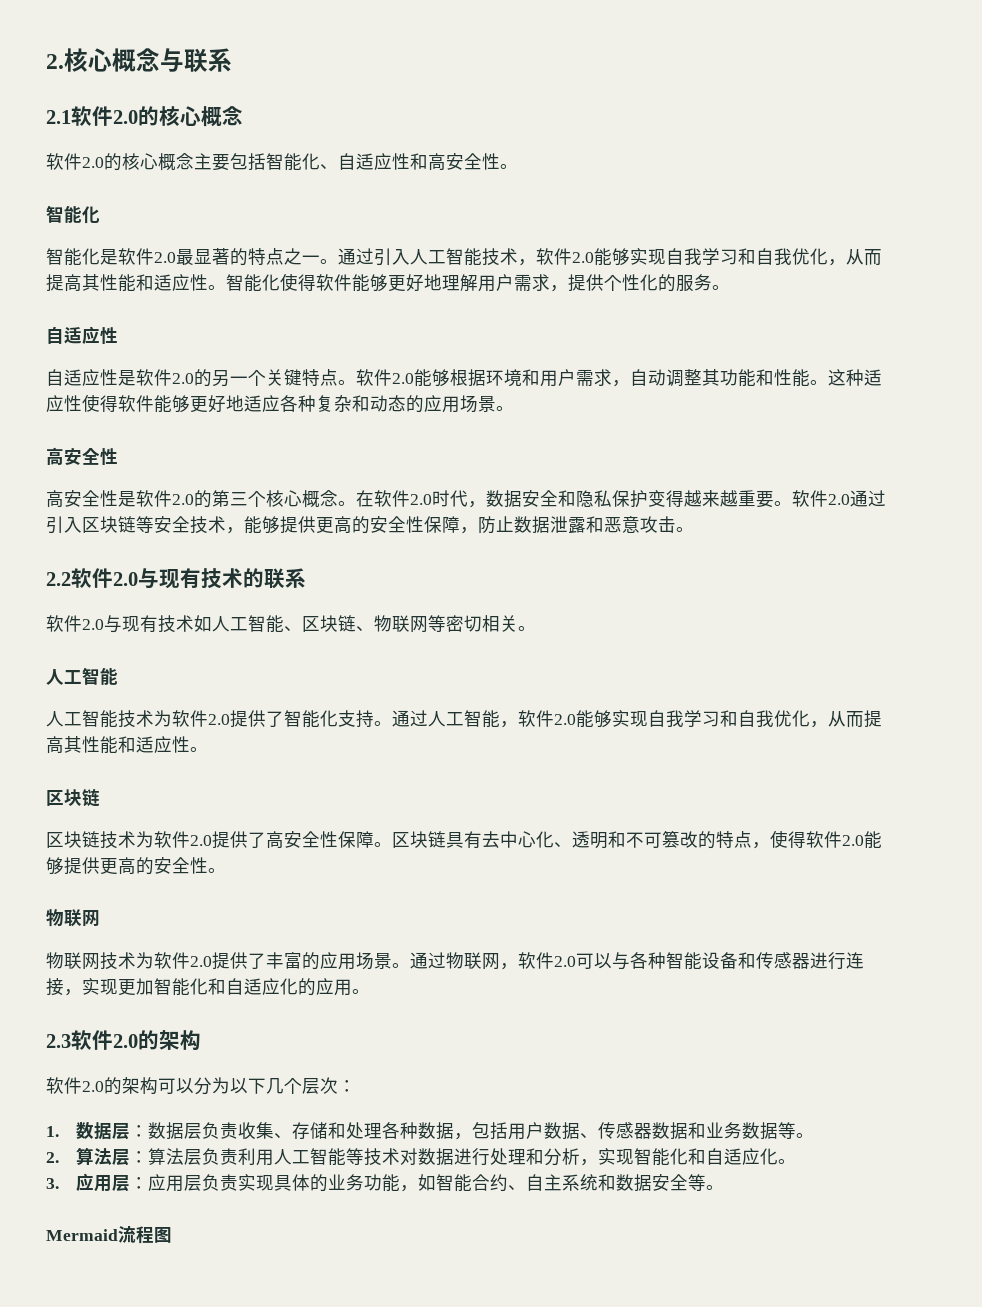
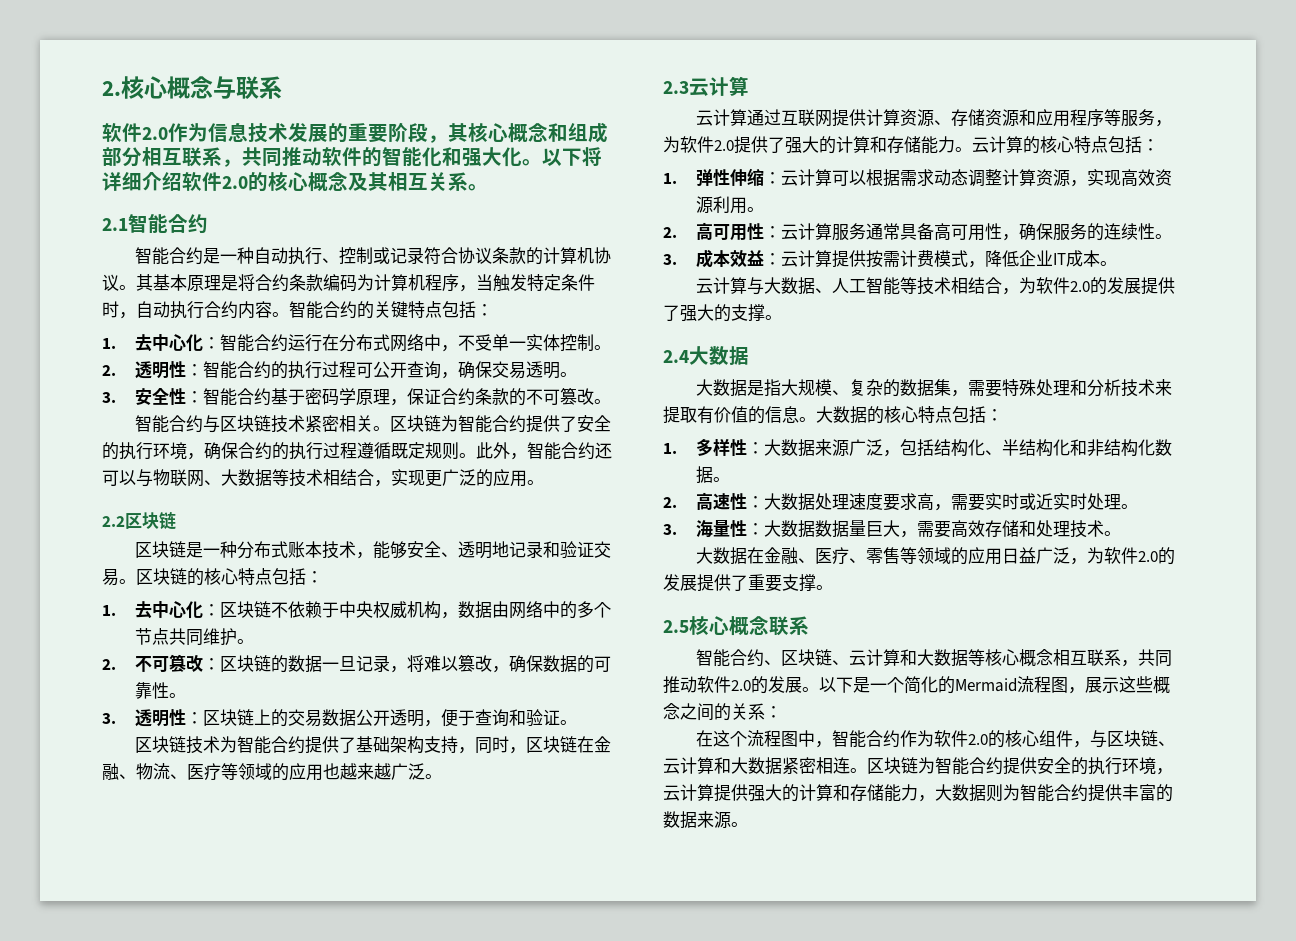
- 2.1软件2.0的核心概念
- 软件2.0的核心概念主要包括智能化、自适应性和高安全性。
- 智能化
- 智能化是软件2.0最显著的特点之一。通过引入人工智能技术，软件2.0能够实现自我学习和自我优化，从而提高其性能和适应性。智能化使得软件能够更好地理解用户需求，提供个性化的服务。
- 自适应性
- 自适应性是软件2.0的另一个关键特点。软件2.0能够根据环境和用户需求，自动调整其功能和性能。这种适应性使得软件能够更好地适应各种复杂和动态的应用场景。
- 高安全性
- 高安全性是软件2.0的第三个核心概念。在软件2.0时代，数据安全和隐私保护变得越来越重要。软件2.0通过引入区块链等安全技术，能够提供更高的安全性保障，防止数据泄露和恶意攻击。
- 2.2软件2.0与现有技术的联系
- 软件2.0与现有技术如人工智能、区块链、物联网等密切相关。
- 人工智能
- 人工智能技术为软件2.0提供了智能化支持。通过人工智能，软件2.0能够实现自我学习和自我优化，从而提高其性能和适应性。
- 区块链
- 区块链技术为软件2.0提供了高安全性保障。区块链具有去中心化、透明和不可篡改的特点，使得软件2.0能够提供更高的安全性。
- 物联网
- 物联网技术为软件2.0提供了丰富的应用场景。通过物联网，软件2.0可以与各种智能设备和传感器进行连接，实现更加智能化和自适应化的应用。
- 2.3软件2.0的架构
- 软件2.0的架构可以分为以下几个层次：
- 1.数据层：数据层负责收集、存储和处理各种数据，包括用户数据、传感器数据和业务数据等。
- 2.算法层：算法层负责利用人工智能等技术对数据进行处理和分析，实现智能化和自适应化。
- 3.应用层：应用层负责实现具体的业务功能，如智能合约、自主系统和数据安全等。
- Mermaid流程图
+ 软件2.0作为信息技术发展的重要阶段，其核心概念和组成部分相互联系，共同推动软件的智能化和强大化。以下将详细介绍软件2.0的核心概念及其相互关系。
+ 2.1智能合约
+ 智能合约是一种自动执行、控制或记录符合协议条款的计算机协议。其基本原理是将合约条款编码为计算机程序，当触发特定条件时，自动执行合约内容。智能合约的关键特点包括：
+ 1.去中心化：智能合约运行在分布式网络中，不受单一实体控制。
+ 2.透明性：智能合约的执行过程可公开查询，确保交易透明。
+ 3.安全性：智能合约基于密码学原理，保证合约条款的不可篡改。
+ 智能合约与区块链技术紧密相关。区块链为智能合约提供了安全的执行环境，确保合约的执行过程遵循既定规则。此外，智能合约还可以与物联网、大数据等技术相结合，实现更广泛的应用。
+ 2.2区块链
+ 区块链是一种分布式账本技术，能够安全、透明地记录和验证交易。区块链的核心特点包括：
+ 1.去中心化：区块链不依赖于中央权威机构，数据由网络中的多个节点共同维护。
+ 2.不可篡改：区块链的数据一旦记录，将难以篡改，确保数据的可靠性。
+ 3.透明性：区块链上的交易数据公开透明，便于查询和验证。
+ 区块链技术为智能合约提供了基础架构支持，同时，区块链在金融、物流、医疗等领域的应用也越来越广泛。
+ 2.3云计算
+ 云计算通过互联网提供计算资源、存储资源和应用程序等服务，为软件2.0提供了强大的计算和存储能力。云计算的核心特点包括：
+ 1.弹性伸缩：云计算可以根据需求动态调整计算资源，实现高效资源利用。
+ 2.高可用性：云计算服务通常具备高可用性，确保服务的连续性。
+ 3.成本效益：云计算提供按需计费模式，降低企业IT成本。
+ 云计算与大数据、人工智能等技术相结合，为软件2.0的发展提供了强大的支撑。
+ 2.4大数据
+ 大数据是指大规模、复杂的数据集，需要特殊处理和分析技术来提取有价值的信息。大数据的核心特点包括：
+ 1.多样性：大数据来源广泛，包括结构化、半结构化和非结构化数据。
+ 2.高速性：大数据处理速度要求高，需要实时或近实时处理。
+ 3.海量性：大数据数据量巨大，需要高效存储和处理技术。
+ 大数据在金融、医疗、零售等领域的应用日益广泛，为软件2.0的发展提供了重要支撑。
+ 2.5核心概念联系
+ 智能合约、区块链、云计算和大数据等核心概念相互联系，共同推动软件2.0的发展。以下是一个简化的Mermaid流程图，展示这些概念之间的关系：
+ 在这个流程图中，智能合约作为软件2.0的核心组件，与区块链、云计算和大数据紧密相连。区块链为智能合约提供安全的执行环境，云计算提供强大的计算和存储能力，大数据则为智能合约提供丰富的数据来源。

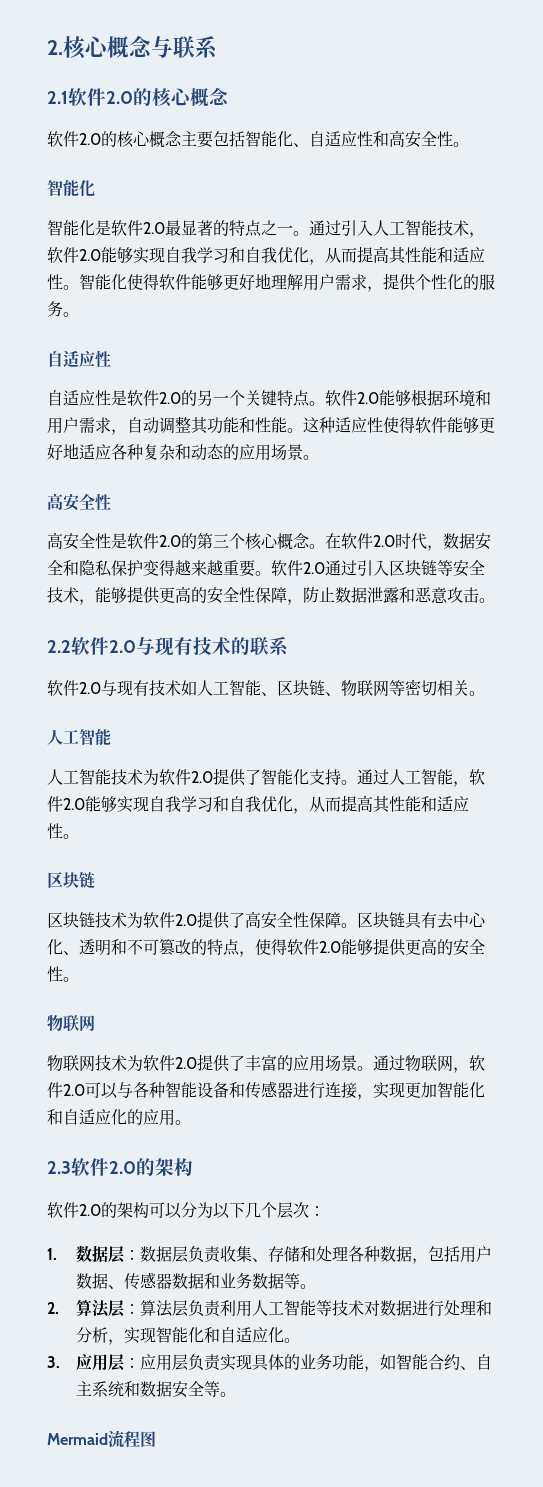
- 软件2.0作为信息技术发展的重要阶段，其核心概念和组成部分相互联系，共同推动软件的智能化和强大化。以下将详细介绍软件2.0的核心概念及其相互关系。
- 2.1智能合约
- 智能合约是一种自动执行、控制或记录符合协议条款的计算机协议。其基本原理是将合约条款编码为计算机程序，当触发特定条件时，自动执行合约内容。智能合约的关键特点包括：
- 1.去中心化：智能合约运行在分布式网络中，不受单一实体控制。
- 2.透明性：智能合约的执行过程可公开查询，确保交易透明。
- 3.安全性：智能合约基于密码学原理，保证合约条款的不可篡改。
- 智能合约与区块链技术紧密相关。区块链为智能合约提供了安全的执行环境，确保合约的执行过程遵循既定规则。此外，智能合约还可以与物联网、大数据等技术相结合，实现更广泛的应用。
- 2.2区块链
+ 2.1软件2.0的核心概念
+ 软件2.0的核心概念主要包括智能化、自适应性和高安全性。
+ 智能化
+ 智能化是软件2.0最显著的特点之一。通过引入人工智能技术，软件2.0能够实现自我学习和自我优化，从而提高其性能和适应性。智能化使得软件能够更好地理解用户需求，提供个性化的服务。
+ 自适应性
+ 自适应性是软件2.0的另一个关键特点。软件2.0能够根据环境和用户需求，自动调整其功能和性能。这种适应性使得软件能够更好地适应各种复杂和动态的应用场景。
+ 高安全性
+ 高安全性是软件2.0的第三个核心概念。在软件2.0时代，数据安全和隐私保护变得越来越重要。软件2.0通过引入区块链等安全技术，能够提供更高的安全性保障，防止数据泄露和恶意攻击。
+ 2.2软件2.0与现有技术的联系
+ 软件2.0与现有技术如人工智能、区块链、物联网等密切相关。
+ 人工智能
+ 人工智能技术为软件2.0提供了智能化支持。通过人工智能，软件2.0能够实现自我学习和自我优化，从而提高其性能和适应性。
+ 区块链
- 区块链是一种分布式账本技术，能够安全、透明地记录和验证交易。区块链的核心特点包括：
- 1.去中心化：区块链不依赖于中央权威机构，数据由网络中的多个节点共同维护。
- 2.不可篡改：区块链的数据一旦记录，将难以篡改，确保数据的可靠性。
- 3.透明性：区块链上的交易数据公开透明，便于查询和验证。
- 区块链技术为智能合约提供了基础架构支持，同时，区块链在金融、物流、医疗等领域的应用也越来越广泛。
- 2.3云计算
- 云计算通过互联网提供计算资源、存储资源和应用程序等服务，为软件2.0提供了强大的计算和存储能力。云计算的核心特点包括：
- 1.弹性伸缩：云计算可以根据需求动态调整计算资源，实现高效资源利用。
- 2.高可用性：云计算服务通常具备高可用性，确保服务的连续性。
- 3.成本效益：云计算提供按需计费模式，降低企业IT成本。
- 云计算与大数据、人工智能等技术相结合，为软件2.0的发展提供了强大的支撑。
- 2.4大数据
- 大数据是指大规模、复杂的数据集，需要特殊处理和分析技术来提取有价值的信息。大数据的核心特点包括：
- 1.多样性：大数据来源广泛，包括结构化、半结构化和非结构化数据。
- 2.高速性：大数据处理速度要求高，需要实时或近实时处理。
- 3.海量性：大数据数据量巨大，需要高效存储和处理技术。
- 大数据在金融、医疗、零售等领域的应用日益广泛，为软件2.0的发展提供了重要支撑。
- 2.5核心概念联系
- 智能合约、区块链、云计算和大数据等核心概念相互联系，共同推动软件2.0的发展。以下是一个简化的Mermaid流程图，展示这些概念之间的关系：
- 在这个流程图中，智能合约作为软件2.0的核心组件，与区块链、云计算和大数据紧密相连。区块链为智能合约提供安全的执行环境，云计算提供强大的计算和存储能力，大数据则为智能合约提供丰富的数据来源。
+ 区块链技术为软件2.0提供了高安全性保障。区块链具有去中心化、透明和不可篡改的特点，使得软件2.0能够提供更高的安全性。
+ 物联网
+ 物联网技术为软件2.0提供了丰富的应用场景。通过物联网，软件2.0可以与各种智能设备和传感器进行连接，实现更加智能化和自适应化的应用。
+ 2.3软件2.0的架构
+ 软件2.0的架构可以分为以下几个层次：
+ 1.数据层：数据层负责收集、存储和处理各种数据，包括用户数据、传感器数据和业务数据等。
+ 2.算法层：算法层负责利用人工智能等技术对数据进行处理和分析，实现智能化和自适应化。
+ 3.应用层：应用层负责实现具体的业务功能，如智能合约、自主系统和数据安全等。
+ Mermaid流程图

